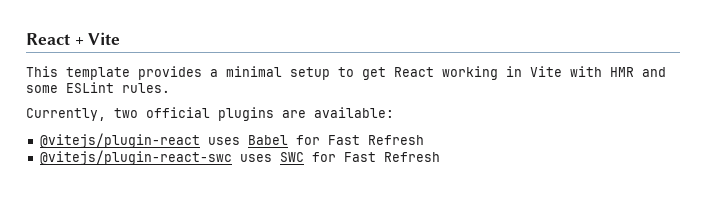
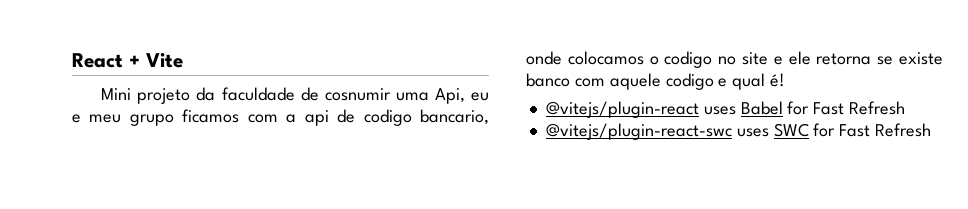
- This template provides a minimal setup to get React working in Vite with HMR and some ESLint rules.
- Currently, two official plugins are available:
+ Mini projeto da faculdade de cosnumir uma Api, eu e meu grupo ficamos com a api de codigo bancario, onde colocamos o codigo no site e ele retorna se existe banco com aquele codigo e qual é!

